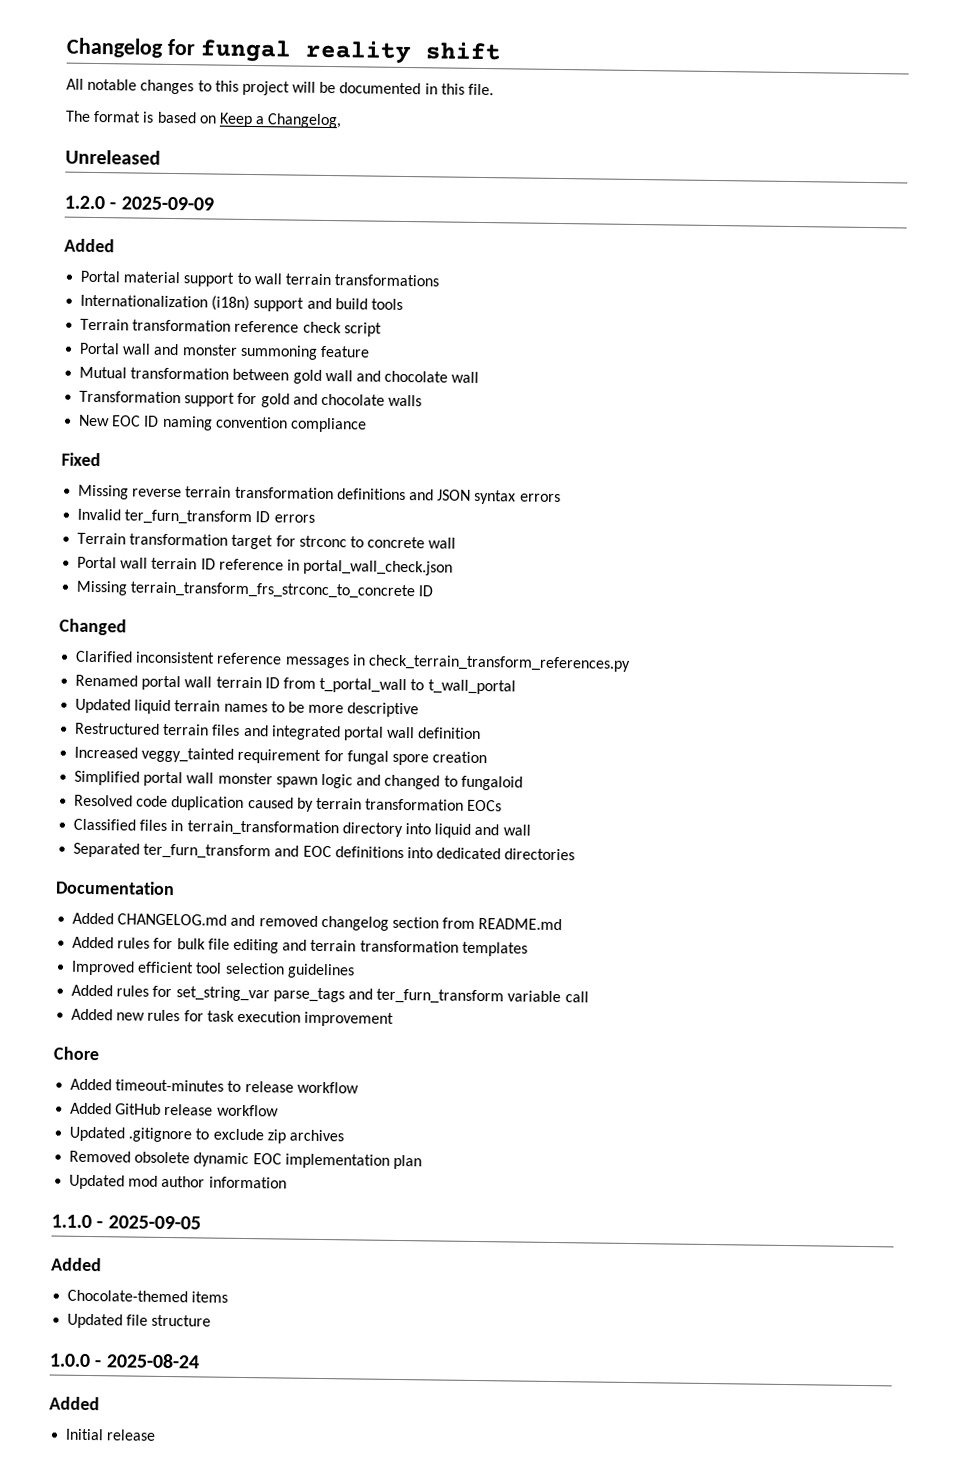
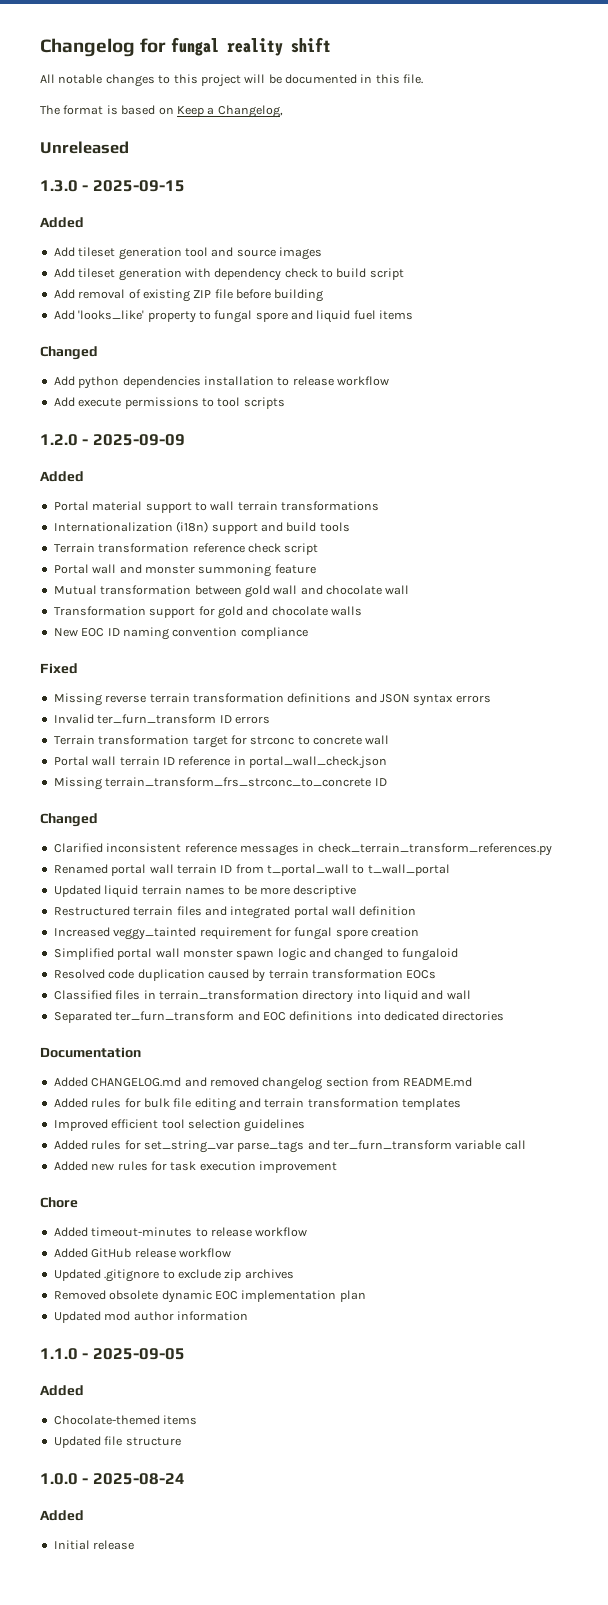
+ 1.3.0 - 2025-09-15
+ Added
+ Add tileset generation tool and source images
+ Add tileset generation with dependency check to build script
+ Add removal of existing ZIP file before building
+ Add 'looks_like' property to fungal spore and liquid fuel items
+ Changed
+ Add python dependencies installation to release workflow
+ Add execute permissions to tool scripts

